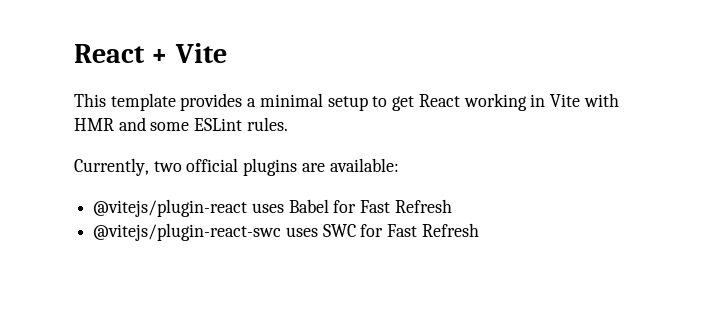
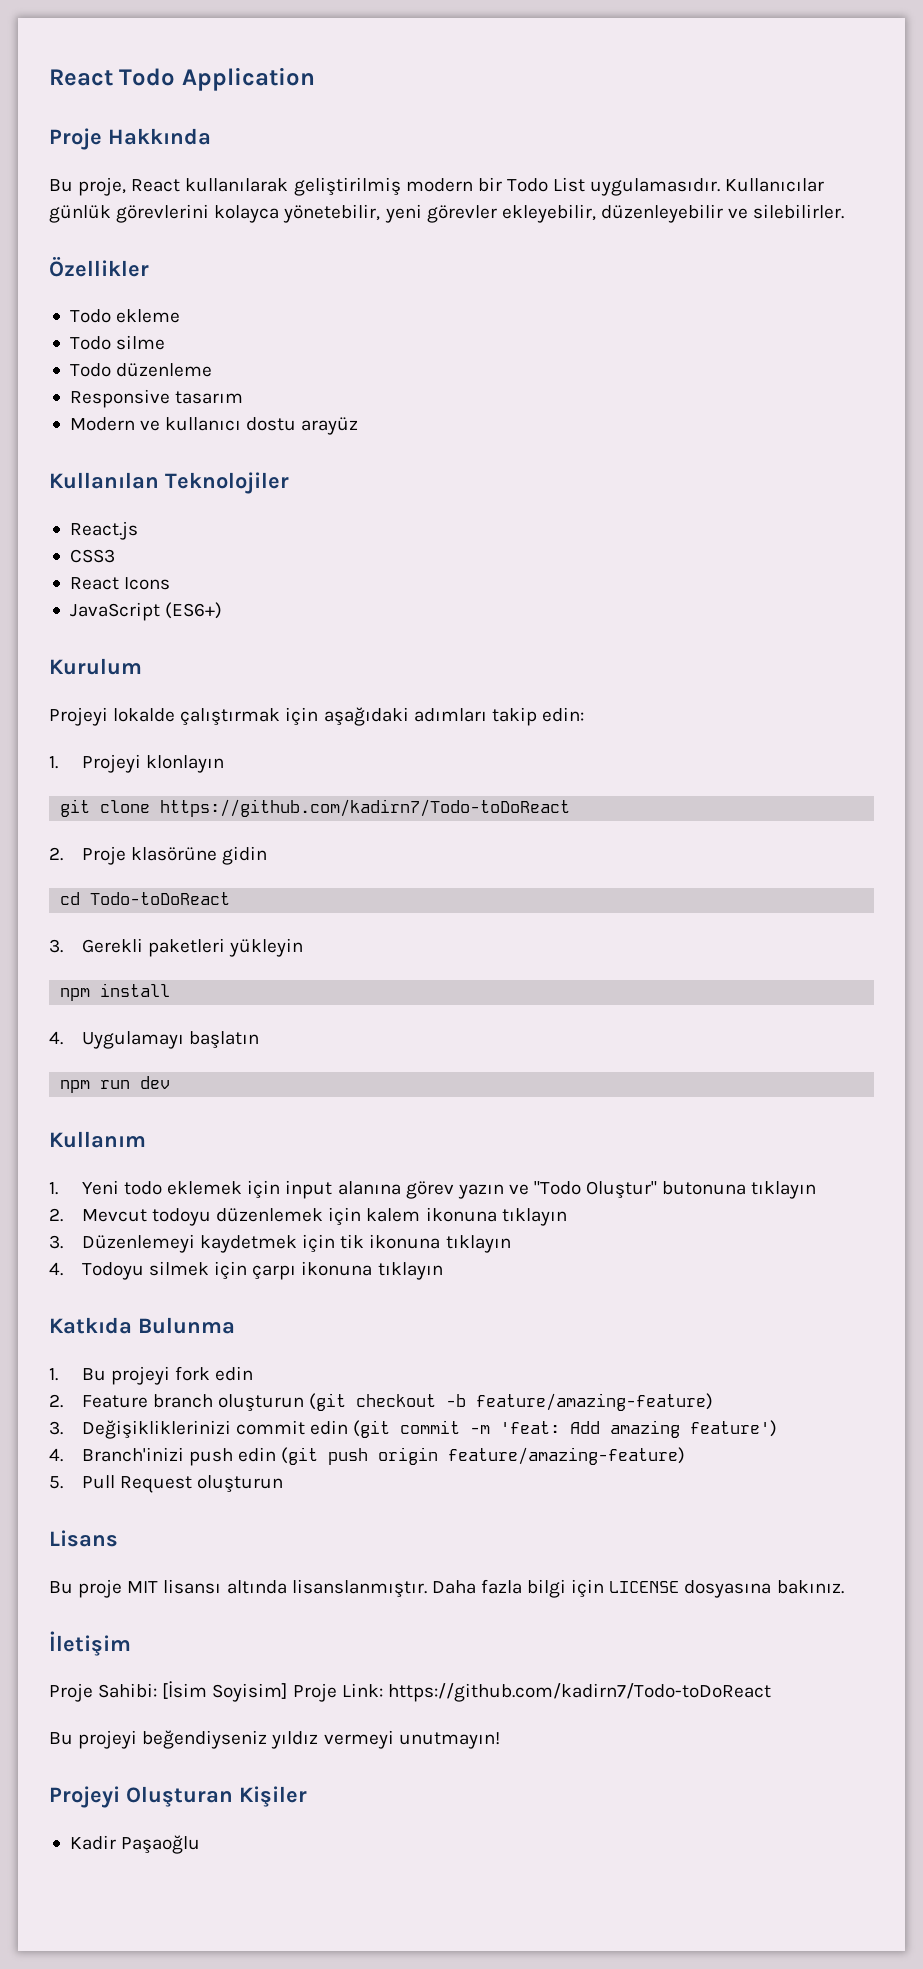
- React + Vite
- This template provides a minimal setup to get React working in Vite with HMR and some ESLint rules.
- Currently, two official plugins are available:
- @vitejs/plugin-react uses Babel for Fast Refresh
- @vitejs/plugin-react-swc uses SWC for Fast Refresh
+ React Todo Application
+ Proje Hakkında
+ Bu proje, React kullanılarak geliştirilmiş modern bir Todo List uygulamasıdır. Kullanıcılar günlük görevlerini kolayca yönetebilir, yeni görevler ekleyebilir, düzenleyebilir ve silebilirler.
+ Özellikler
+ Todo ekleme
+ Todo silme
+ Todo düzenleme
+ Responsive tasarım
+ Modern ve kullanıcı dostu arayüz
+ Kullanılan Teknolojiler
+ React.js
+ CSS3
+ React Icons
+ JavaScript (ES6+)
+ Kurulum
+ Projeyi lokalde çalıştırmak için aşağıdaki adımları takip edin:
+ 1. Projeyi klonlayın
+ git clone https://github.com/kadirn7/Todo-toDoReact
+ 2. Proje klasörüne gidin
+ cd Todo-toDoReact
+ 3. Gerekli paketleri yükleyin
+ npm install
+ 4. Uygulamayı başlatın
+ npm run dev
+ Kullanım
+ 1. Yeni todo eklemek için input alanına görev yazın ve "Todo Oluştur" butonuna tıklayın
+ 2. Mevcut todoyu düzenlemek için kalem ikonuna tıklayın
+ 3. Düzenlemeyi kaydetmek için tik ikonuna tıklayın
+ 4. Todoyu silmek için çarpı ikonuna tıklayın
+ Katkıda Bulunma
+ 1. Bu projeyi fork edin
+ 2. Feature branch oluşturun (git checkout -b feature/amazing-feature)
+ 3. Değişikliklerinizi commit edin (git commit -m 'feat: Add amazing feature')
+ 4. Branch'inizi push edin (git push origin feature/amazing-feature)
+ 5. Pull Request oluşturun
+ Lisans
+ Bu proje MIT lisansı altında lisanslanmıştır. Daha fazla bilgi için LICENSE dosyasına bakınız.
+ İletişim
+ Proje Sahibi: [İsim Soyisim] Proje Link: https://github.com/kadirn7/Todo-toDoReact
+ Bu projeyi beğendiyseniz yıldız vermeyi unutmayın!
+ Projeyi Oluşturan Kişiler
+ Kadir Paşaoğlu

